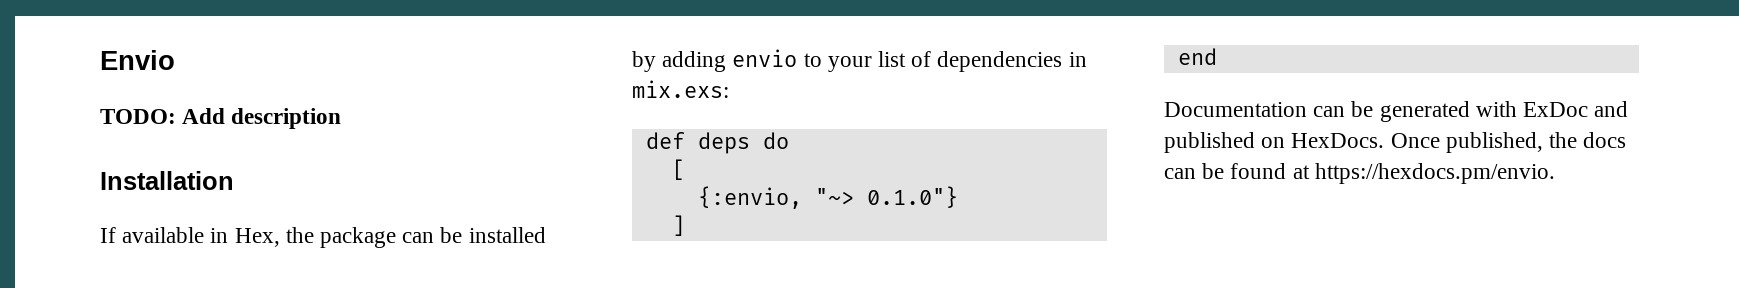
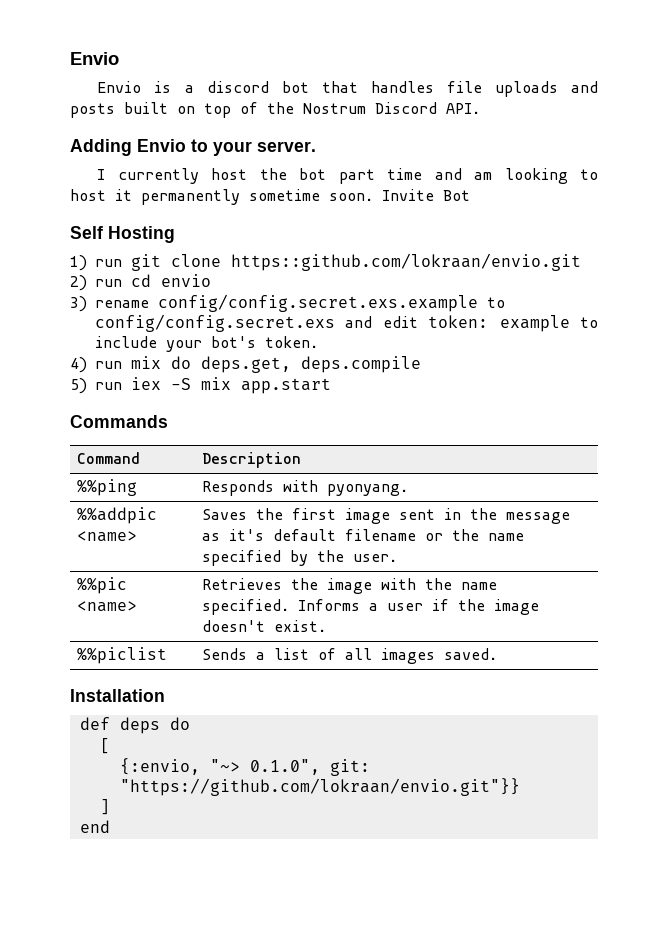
- TODO: Add description
+ Envio is a discord bot that handles file uploads and posts built on top of the Nostrum Discord API.
+ Adding Envio to your server.
+ I currently host the bot part time and am looking to host it permanently sometime soon. Invite Bot
+ Self Hosting
+ 1) run git clone https::github.com/lokraan/envio.git
+ 2) run cd envio
+ 3) rename config/config.secret.exs.example to config/config.secret.exs and edit token: example to include your bot's token.
+ 4) run mix do deps.get, deps.compile
+ 5) run iex -S mix app.start
+ Commands
+ Command | Description
+ %%ping | Responds with pyonyang.
+ %%addpic <name> | Saves the first image sent in the message as it's default filename or the name specified by the user.
+ %%pic <name> | Retrieves the image with the name specified. Informs a user if the image doesn't exist.
+ %%piclist | Sends a list of all images saved.
  Installation
- If available in Hex, the package can be installed by adding envio to your list of dependencies in mix.exs:
- {:envio, "~> 0.1.0"}
+ {:envio, "~> 0.1.0", git: "https://github.com/lokraan/envio.git"}}
- Documentation can be generated with ExDoc and published on HexDocs. Once published, the docs can be found at https://hexdocs.pm/envio.

